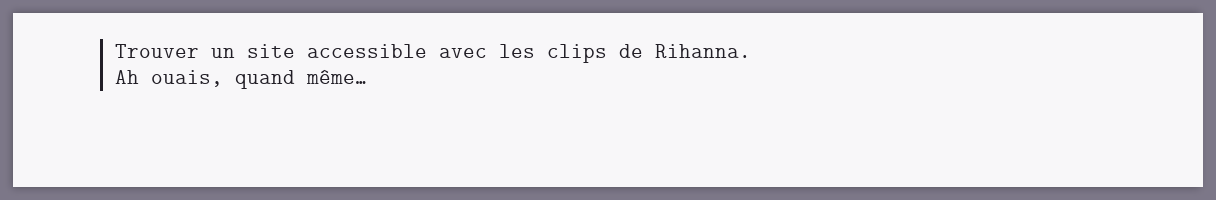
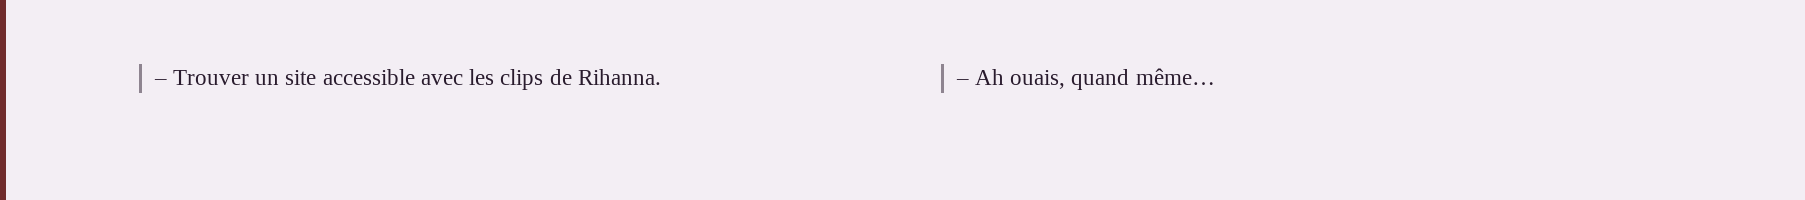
- Trouver un site accessible avec les clips de Rihanna.
+ – Trouver un site accessible avec les clips de Rihanna.
- Ah ouais, quand même…
+ – Ah ouais, quand même…

